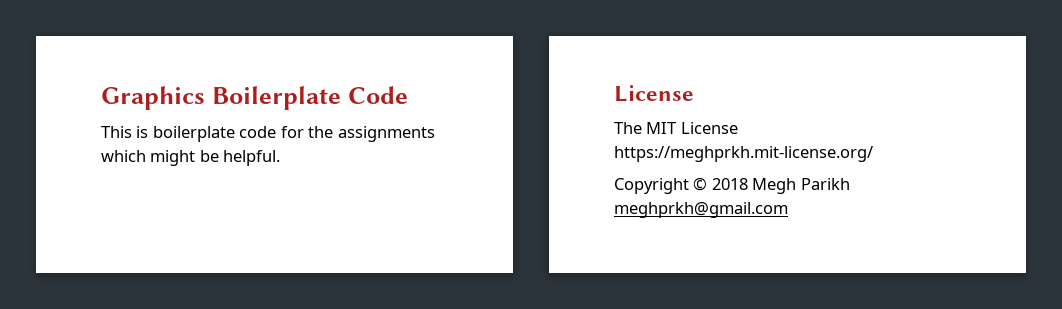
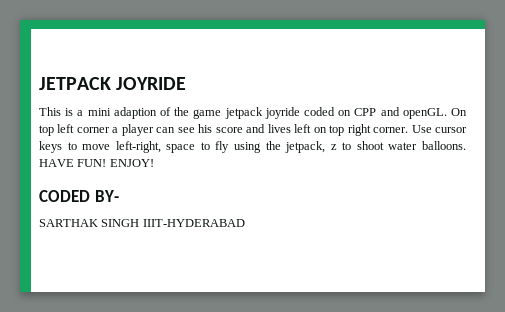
- Graphics Boilerplate Code
+ JETPACK JOYRIDE
- This is boilerplate code for the assignments which might be helpful.
- License
- The MIT License https://meghprkh.mit-license.org/
- Copyright © 2018 Megh Parikh meghprkh@gmail.com
+ This is a mini adaption of the game jetpack joyride coded on CPP and openGL. On top left corner a player can see his score and lives left on top right corner. Use cursor keys to move left-right, space to fly using the jetpack, z to shoot water balloons. HAVE FUN! ENJOY!
+ CODED BY-
+ SARTHAK SINGH IIIT-HYDERABAD

